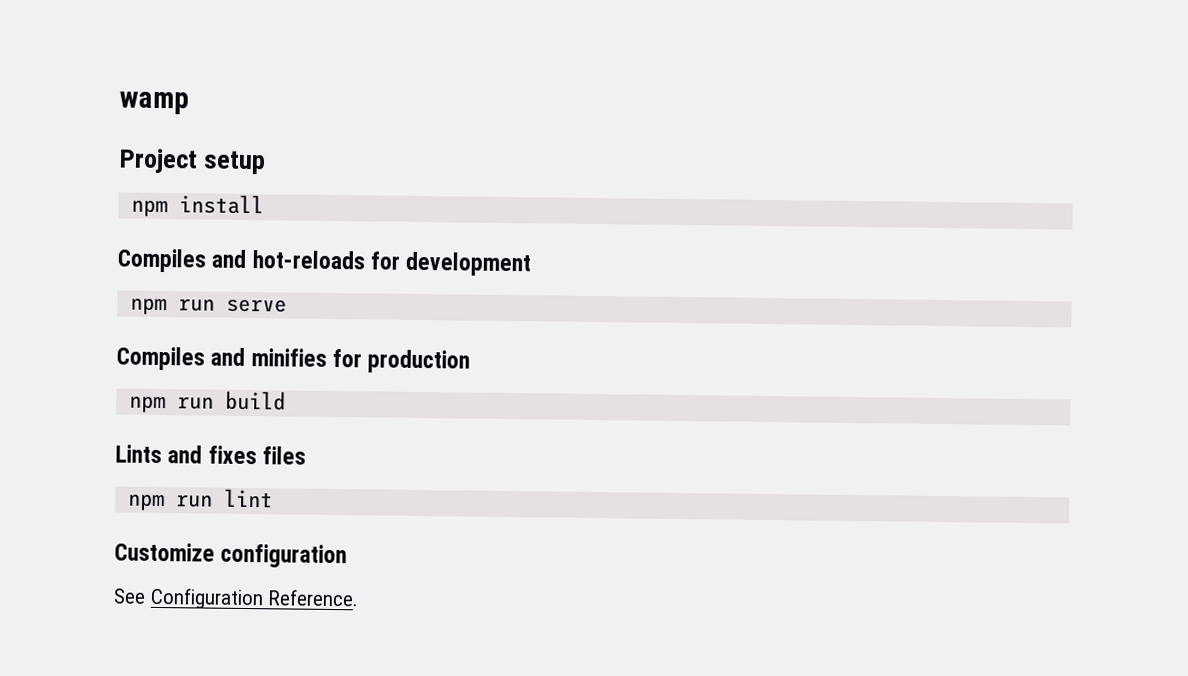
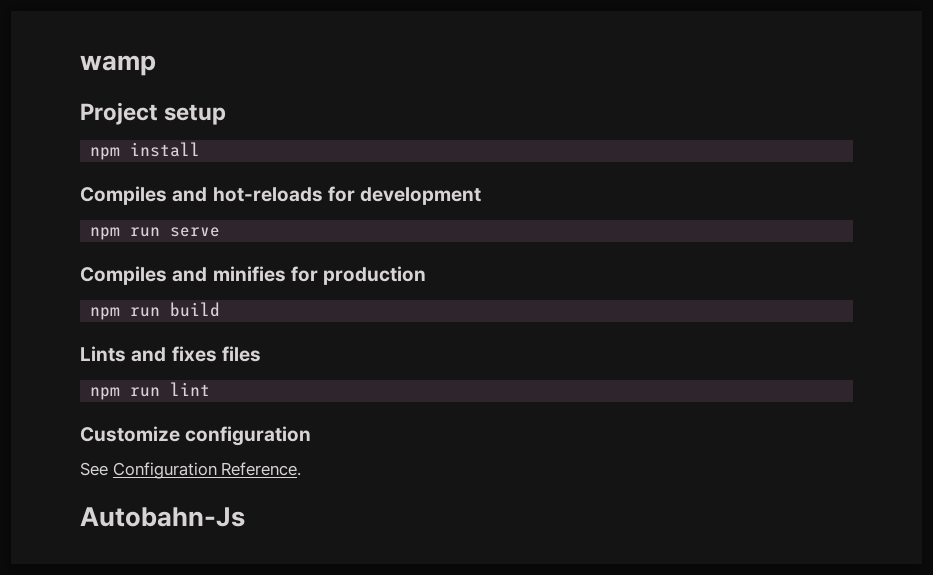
+ Autobahn-Js

